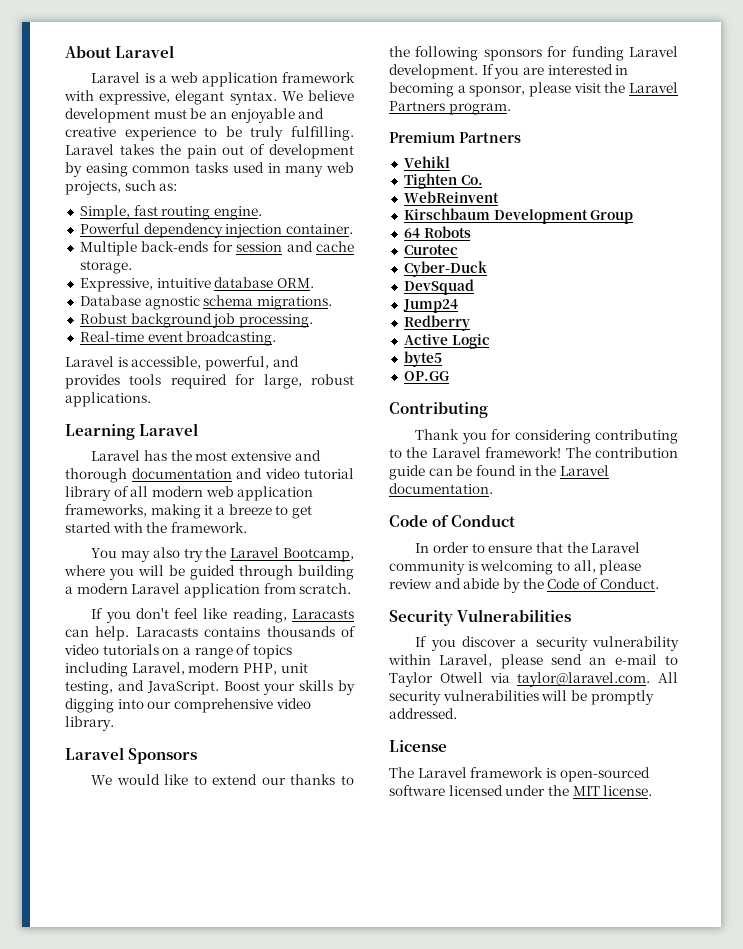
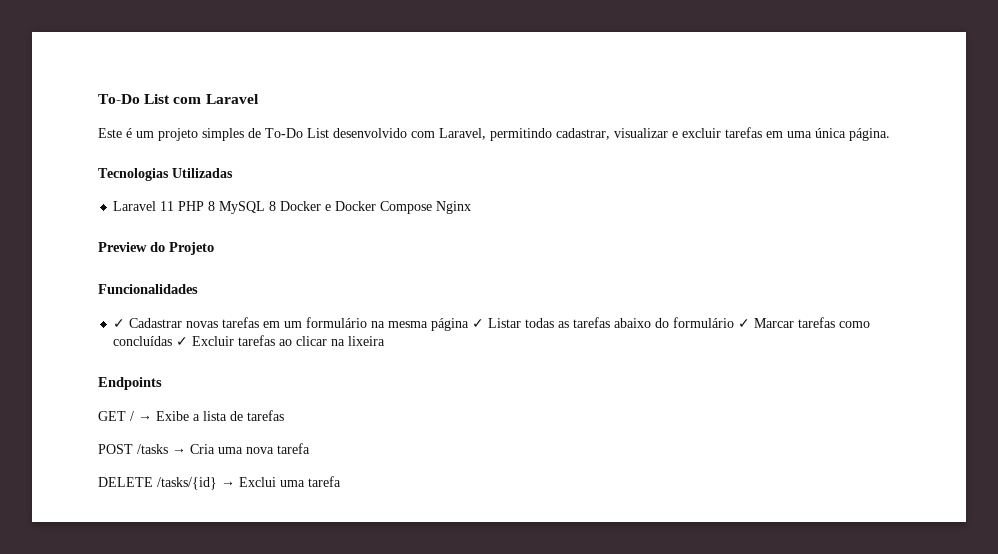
- About Laravel
- Laravel is a web application framework with expressive, elegant syntax. We believe development must be an enjoyable and creative experience to be truly fulfilling. Laravel takes the pain out of development by easing common tasks used in many web projects, such as:
- Simple, fast routing engine.
- Powerful dependency injection container.
- Multiple back-ends for session and cache storage.
- Expressive, intuitive database ORM.
- Database agnostic schema migrations.
- Robust background job processing.
- Real-time event broadcasting.
- Laravel is accessible, powerful, and provides tools required for large, robust applications.
- Learning Laravel
- Laravel has the most extensive and thorough documentation and video tutorial library of all modern web application frameworks, making it a breeze to get started with the framework.
- You may also try the Laravel Bootcamp, where you will be guided through building a modern Laravel application from scratch.
- If you don't feel like reading, Laracasts can help. Laracasts contains thousands of video tutorials on a range of topics including Laravel, modern PHP, unit testing, and JavaScript. Boost your skills by digging into our comprehensive video library.
- Laravel Sponsors
- We would like to extend our thanks to the following sponsors for funding Laravel development. If you are interested in becoming a sponsor, please visit the Laravel Partners program.
- Premium Partners
- Vehikl
- Tighten Co.
- WebReinvent
- Kirschbaum Development Group
- 64 Robots
- Curotec
- Cyber-Duck
- DevSquad
- Jump24
- Redberry
- Active Logic
- byte5
- OP.GG
- Contributing
- Thank you for considering contributing to the Laravel framework! The contribution guide can be found in the Laravel documentation.
- Code of Conduct
- In order to ensure that the Laravel community is welcoming to all, please review and abide by the Code of Conduct.
- Security Vulnerabilities
- If you discover a security vulnerability within Laravel, please send an e-mail to Taylor Otwell via taylor@laravel.com. All security vulnerabilities will be promptly addressed.
- License
- The Laravel framework is open-sourced software licensed under the MIT license.
+ To-Do List com Laravel
+ Este é um projeto simples de To-Do List desenvolvido com Laravel, permitindo cadastrar, visualizar e excluir tarefas em uma única página.
+ Tecnologias Utilizadas
+ Laravel 11 PHP 8 MySQL 8 Docker e Docker Compose Nginx
+ Preview do Projeto
+ Funcionalidades
+ ✓ Cadastrar novas tarefas em um formulário na mesma página ✓ Listar todas as tarefas abaixo do formulário ✓ Marcar tarefas como concluídas ✓ Excluir tarefas ao clicar na lixeira
+ Endpoints
+ GET / → Exibe a lista de tarefas
+ POST /tasks → Cria uma nova tarefa
+ DELETE /tasks/{id} → Exclui uma tarefa

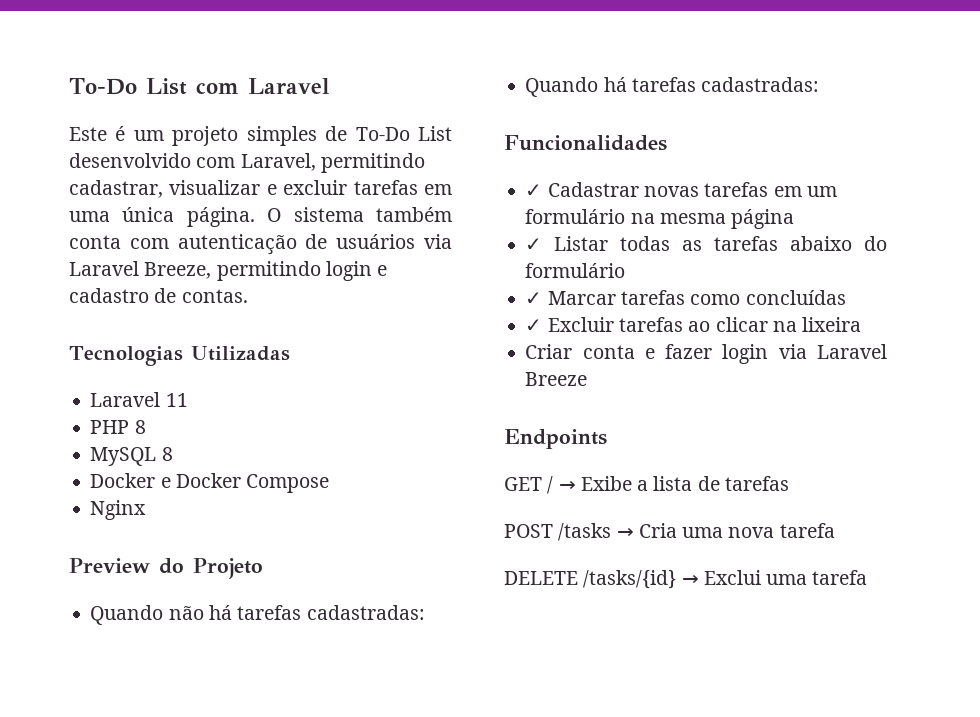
+ O sistema também conta com autenticação de usuários via Laravel Breeze, permitindo login e cadastro de contas.
- Laravel 11 PHP 8 MySQL 8 Docker e Docker Compose Nginx
+ Laravel 11
+ PHP 8
+ MySQL 8
+ Docker e Docker Compose
+ Nginx
+ Quando não há tarefas cadastradas:
+ Quando há tarefas cadastradas:
- ✓ Cadastrar novas tarefas em um formulário na mesma página ✓ Listar todas as tarefas abaixo do formulário ✓ Marcar tarefas como concluídas ✓ Excluir tarefas ao clicar na lixeira
+ ✓ Cadastrar novas tarefas em um formulário na mesma página
+ ✓ Listar todas as tarefas abaixo do formulário
+ ✓ Marcar tarefas como concluídas
+ ✓ Excluir tarefas ao clicar na lixeira
+ Criar conta e fazer login via Laravel Breeze

